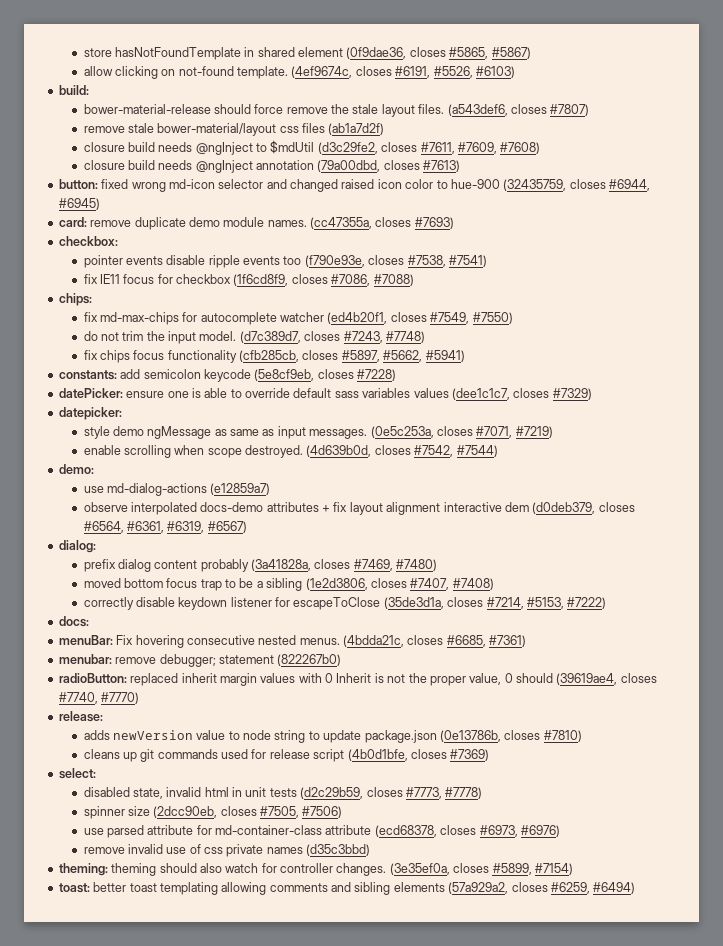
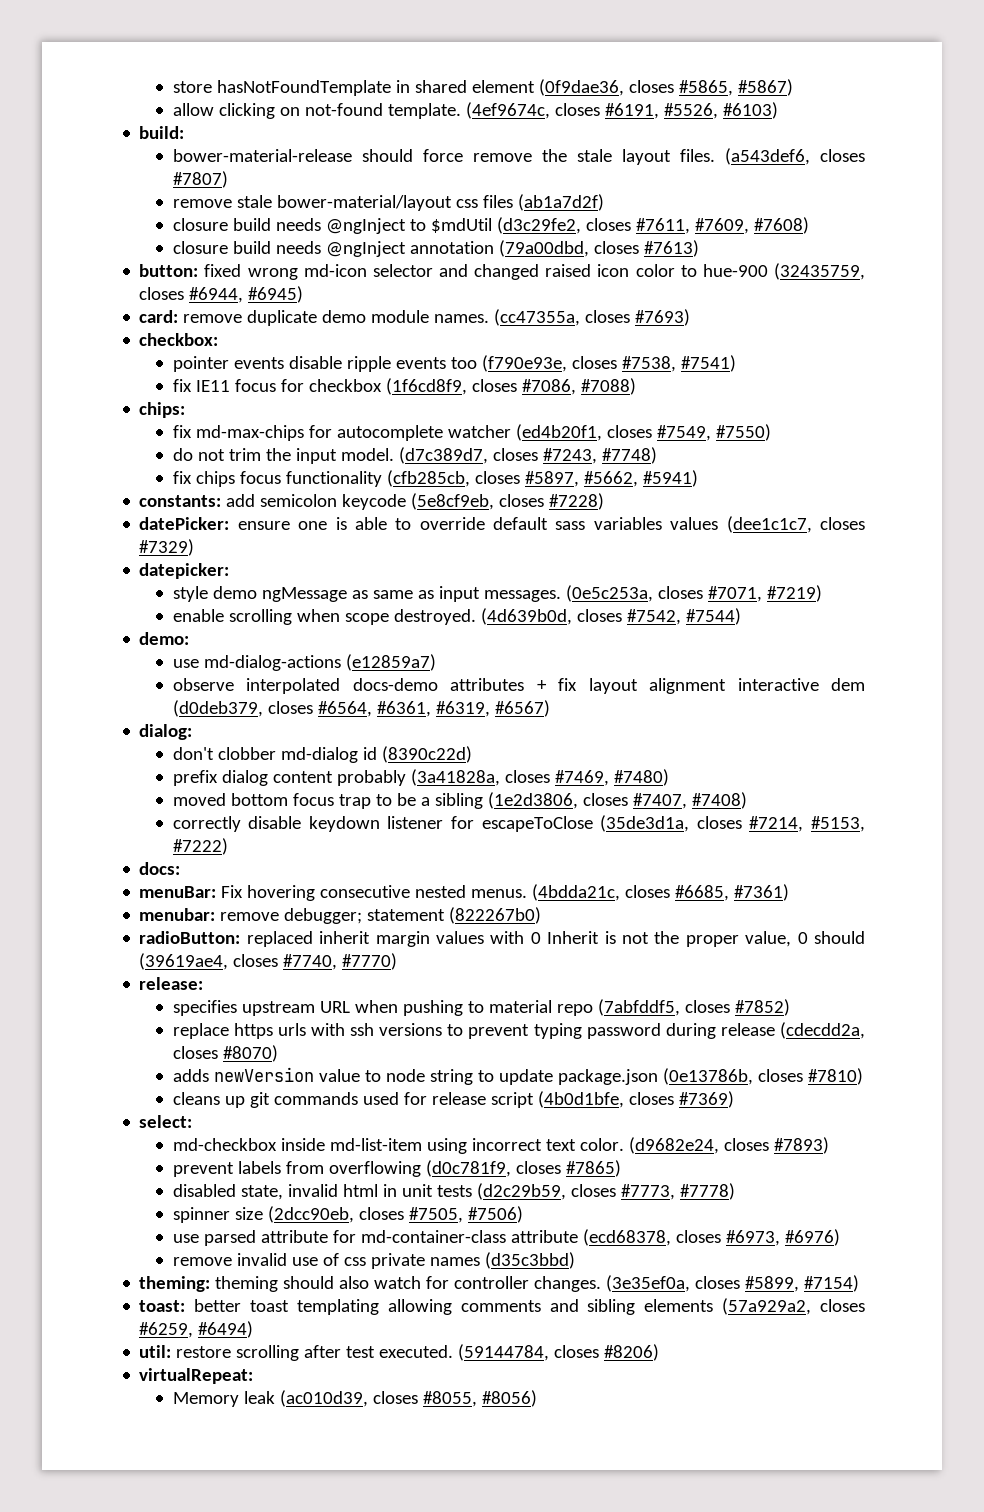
+ don't clobber md-dialog id (8390c22d)
+ specifies upstream URL when pushing to material repo (7abfddf5, closes #7852)
+ replace https urls with ssh versions to prevent typing password during release (cdecdd2a, closes #8070)
+ md-checkbox inside md-list-item using incorrect text color. (d9682e24, closes #7893)
+ prevent labels from overflowing (d0c781f9, closes #7865)
+ util: restore scrolling after test executed. (59144784, closes #8206)
+ virtualRepeat:
+ Memory leak (ac010d39, closes #8055, #8056)

